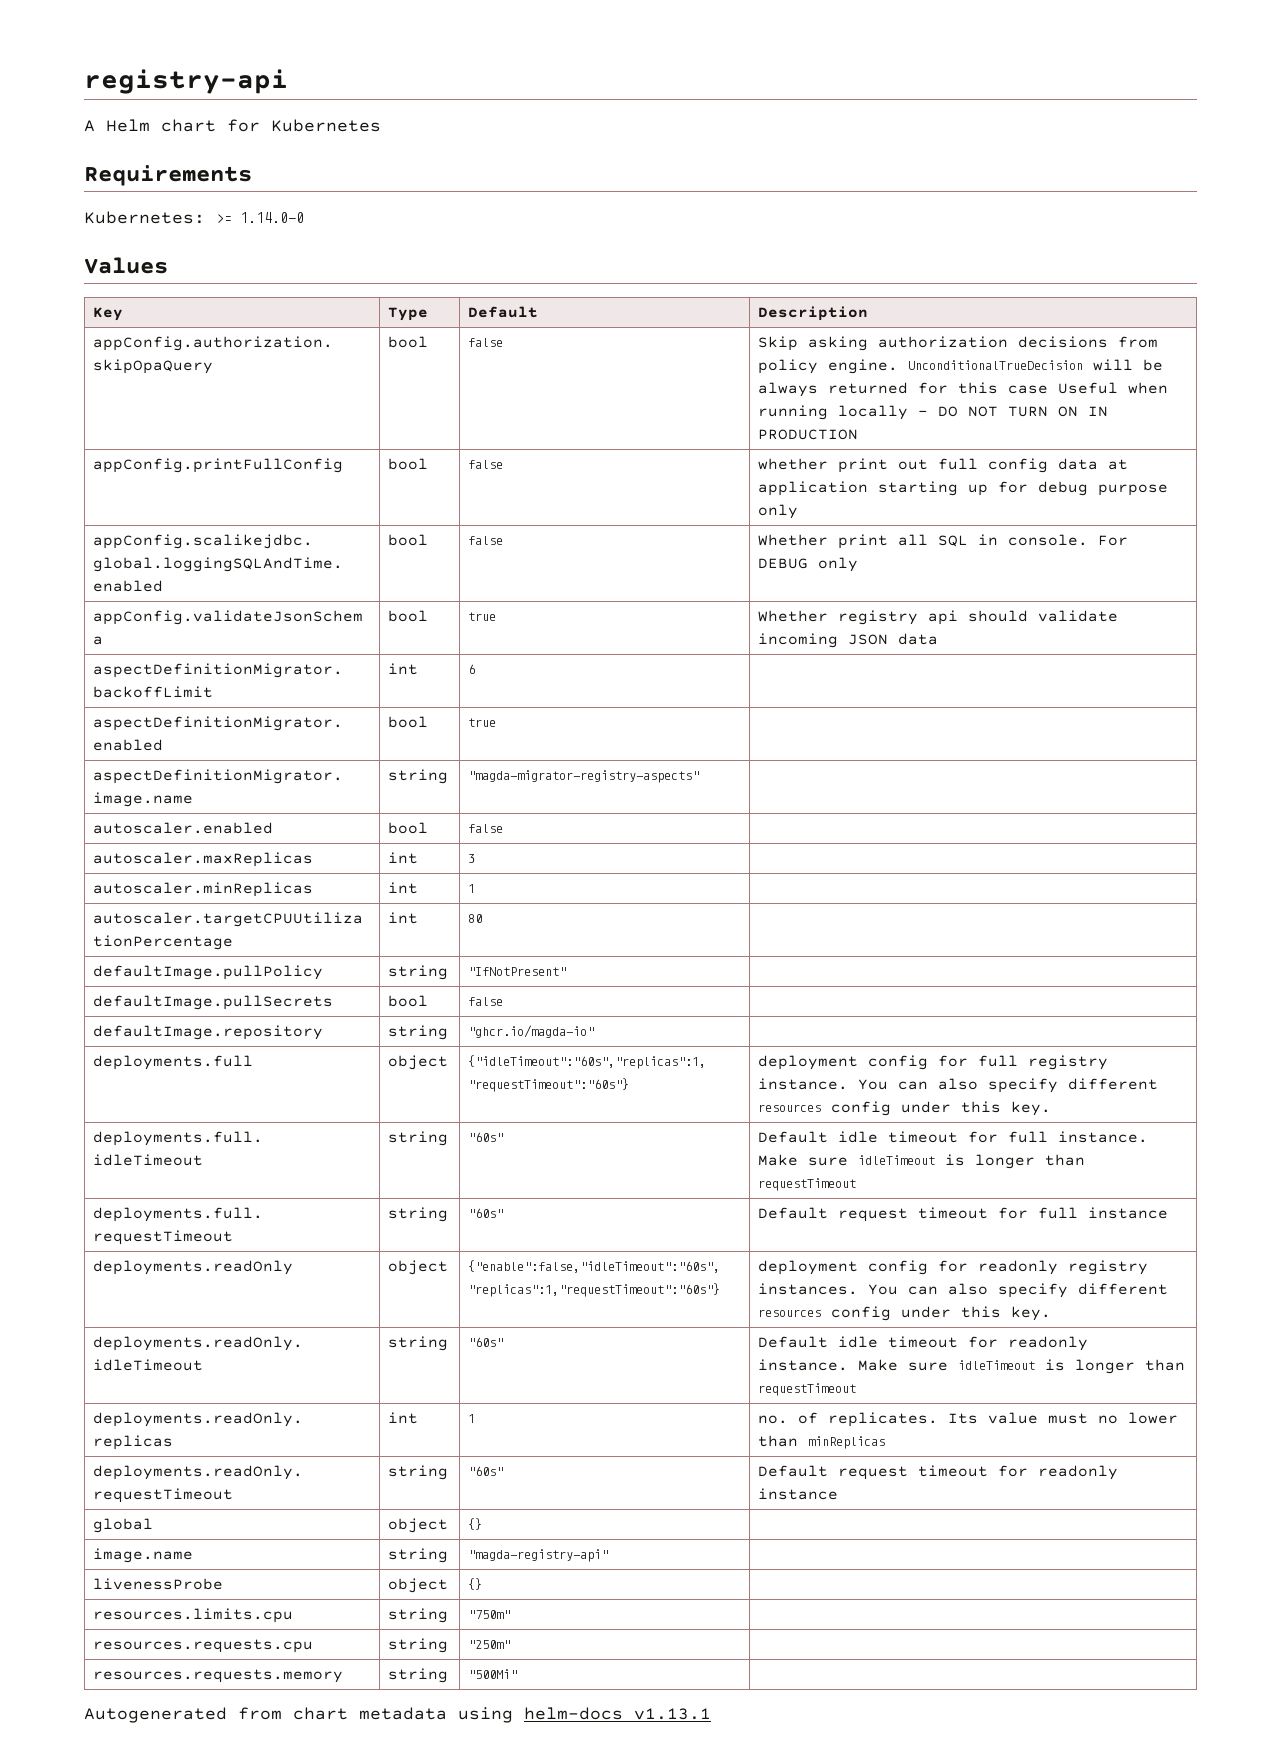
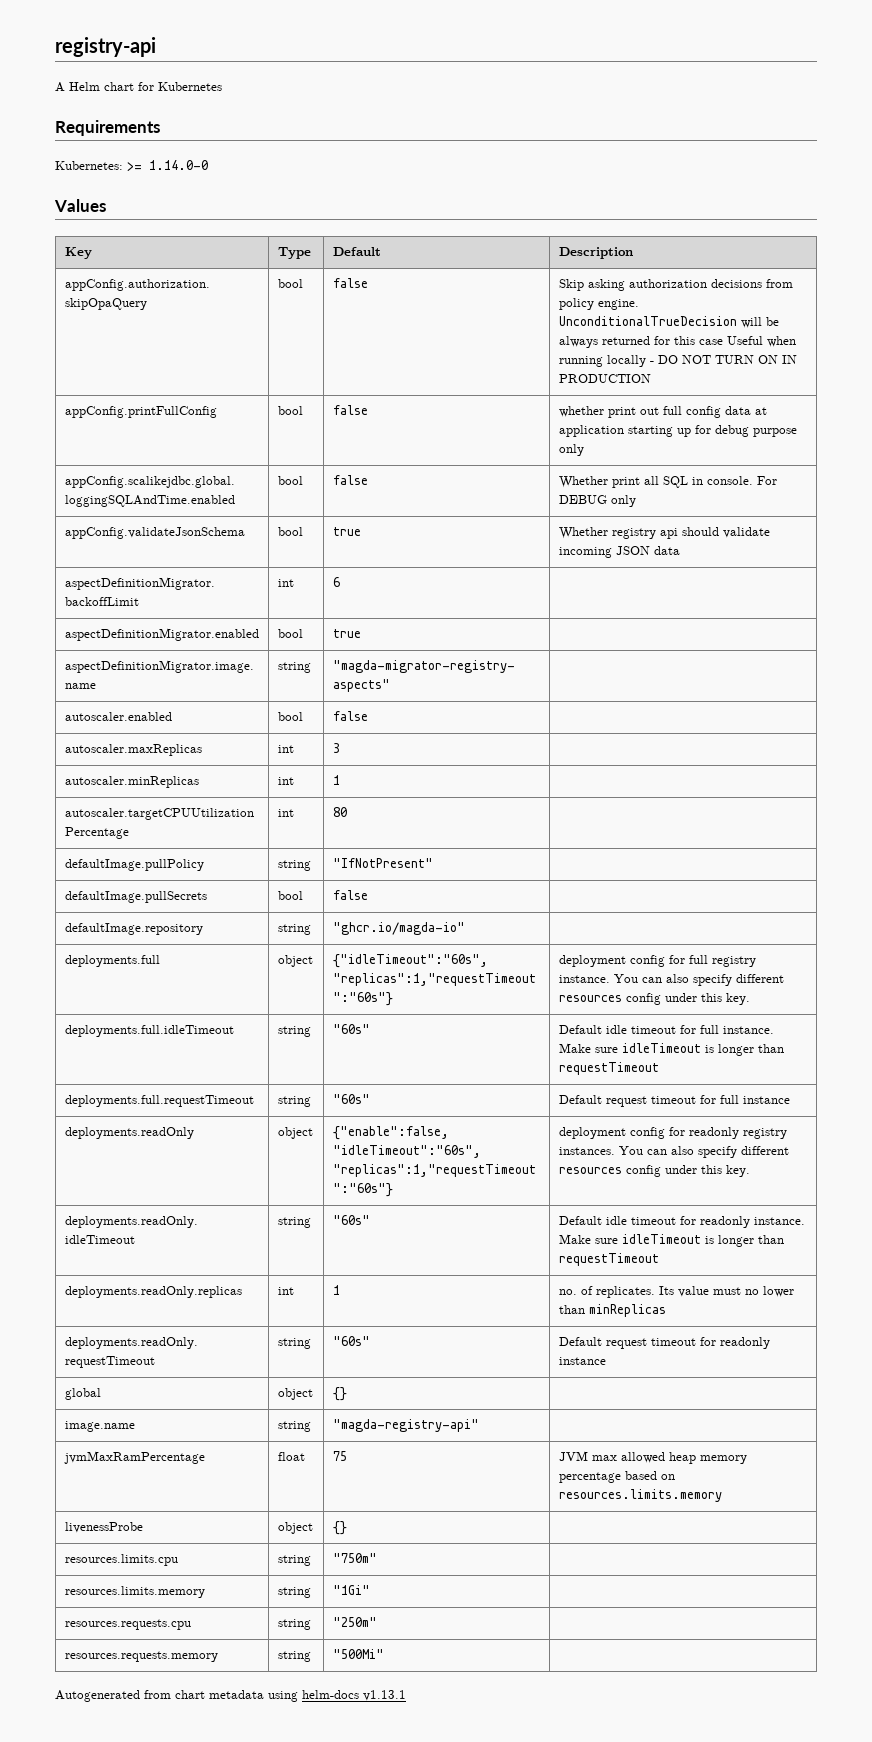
+ jvmMaxRamPercentage | float | 75 | JVM max allowed heap memory percentage based on resources.limits.memory
+ resources.limits.memory | string | "1Gi" |

